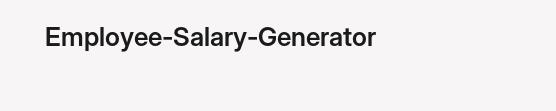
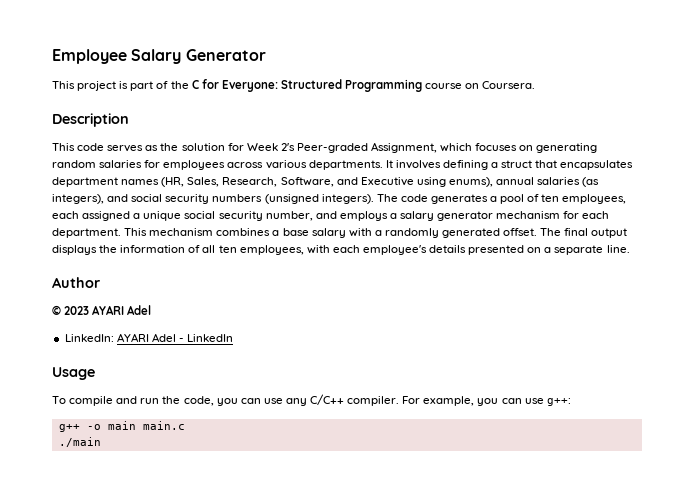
- Employee-Salary-Generator
+ Employee Salary Generator
+ This project is part of the C for Everyone: Structured Programming course on Coursera.
+ Description
+ This code serves as the solution for Week 2's Peer-graded Assignment, which focuses on generating random salaries for employees across various departments. It involves defining a struct that encapsulates department names (HR, Sales, Research, Software, and Executive using enums), annual salaries (as integers), and social security numbers (unsigned integers). The code generates a pool of ten employees, each assigned a unique social security number, and employs a salary generator mechanism for each department. This mechanism combines a base salary with a randomly generated offset. The final output displays the information of all ten employees, with each employee's details presented on a separate line.
+ Author
+ © 2023 AYARI Adel
+ LinkedIn: AYARI Adel - LinkedIn
+ Usage
+ To compile and run the code, you can use any C/C++ compiler. For example, you can use g++:
+ g++ -o main main.c
+ ./main

